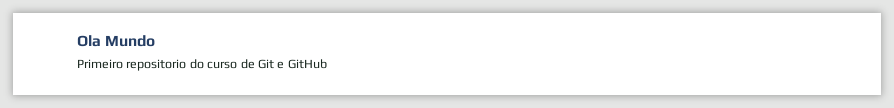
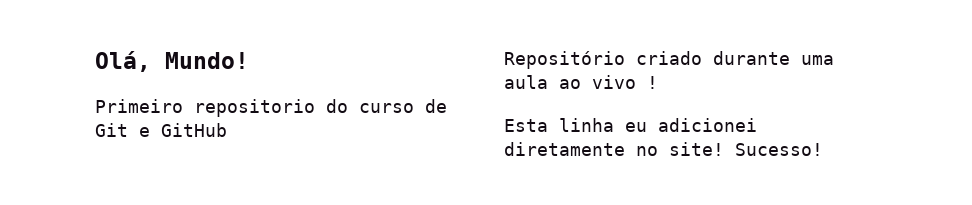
- Ola Mundo
+ Olá, Mundo!
+ Repositório criado durante uma aula ao vivo !
+ Esta linha eu adicionei diretamente no site! Sucesso!

